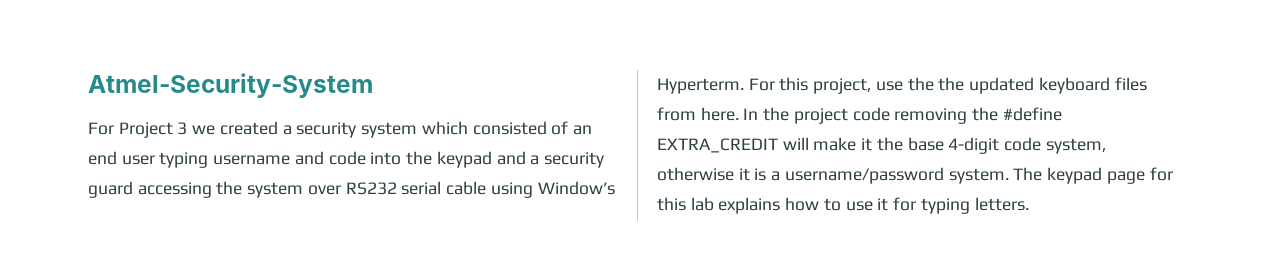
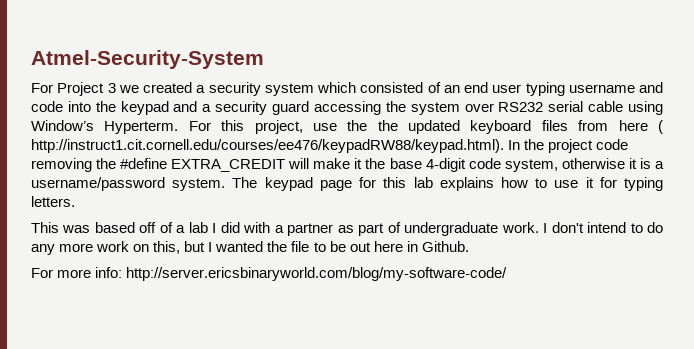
- For this project, use the the updated keyboard files from here. In the project code removing the #define EXTRA_CREDIT will make it the base 4-digit code system, otherwise it is a username/password system.
+ For this project, use the the updated keyboard files from here ( http://instruct1.cit.cornell.edu/courses/ee476/keypadRW88/keypad.html). In the project code removing the #define EXTRA_CREDIT will make it the base 4-digit code system, otherwise it is a username/password system.
+ This was based off of a lab I did with a partner as part of undergraduate work. I don't intend to do any more work on this, but I wanted the file to be out here in Github.
+ For more info: http://server.ericsbinaryworld.com/blog/my-software-code/

